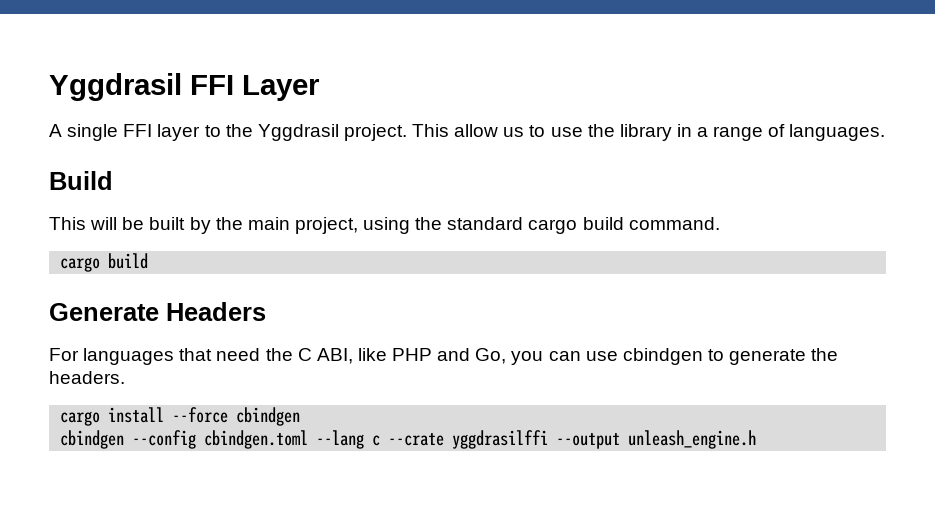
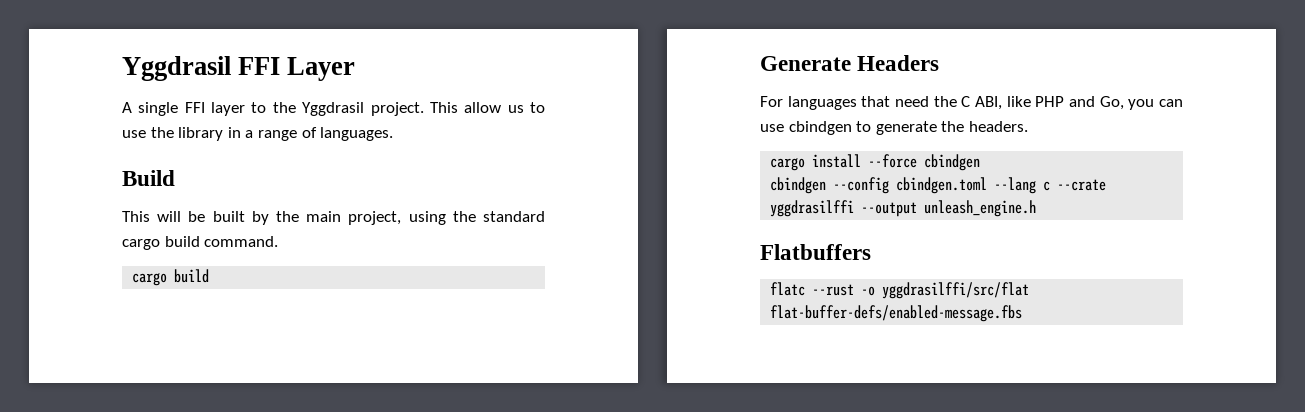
+ Flatbuffers
+ flatc --rust -o yggdrasilffi/src/flat flat-buffer-defs/enabled-message.fbs

